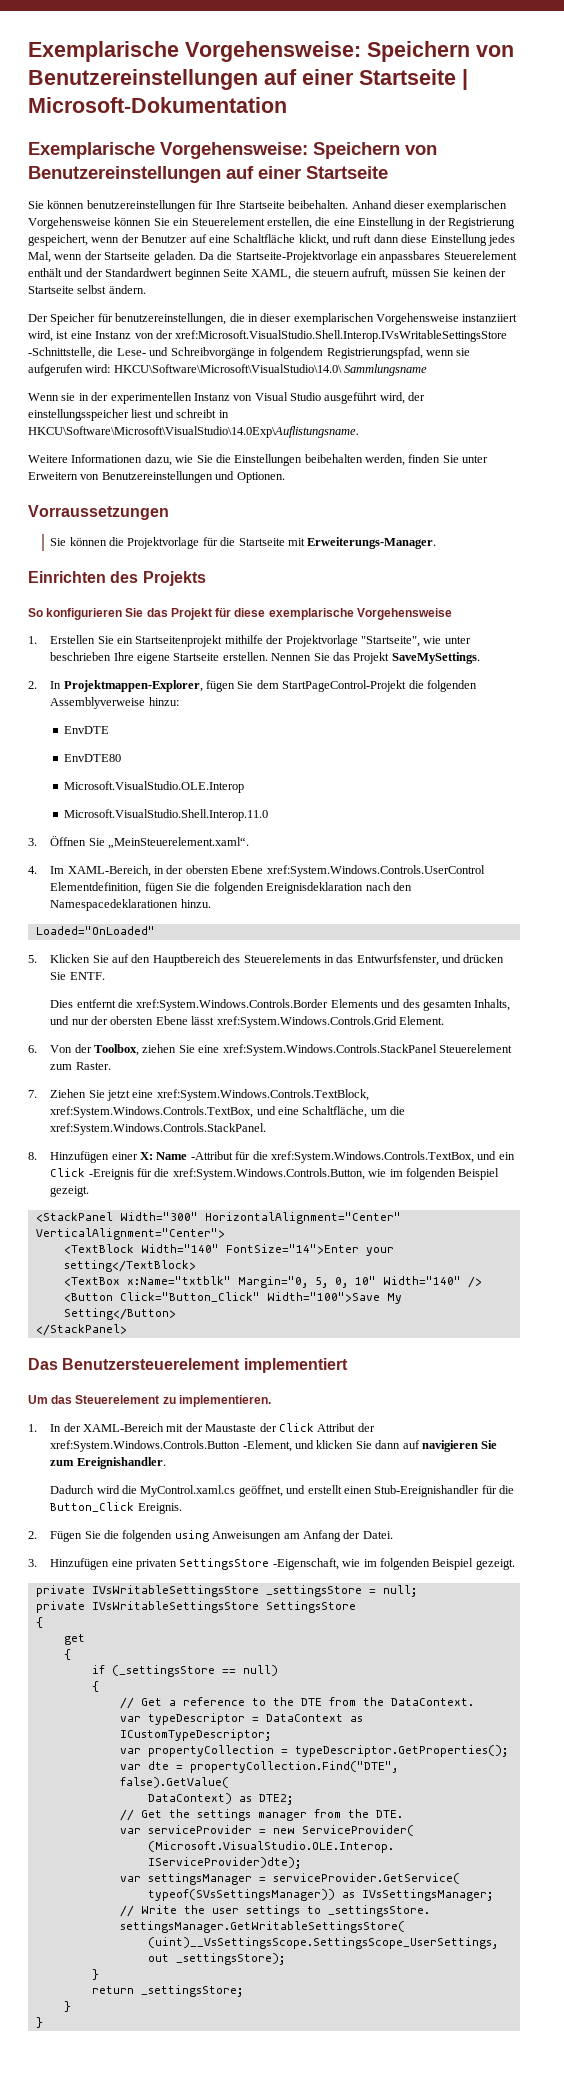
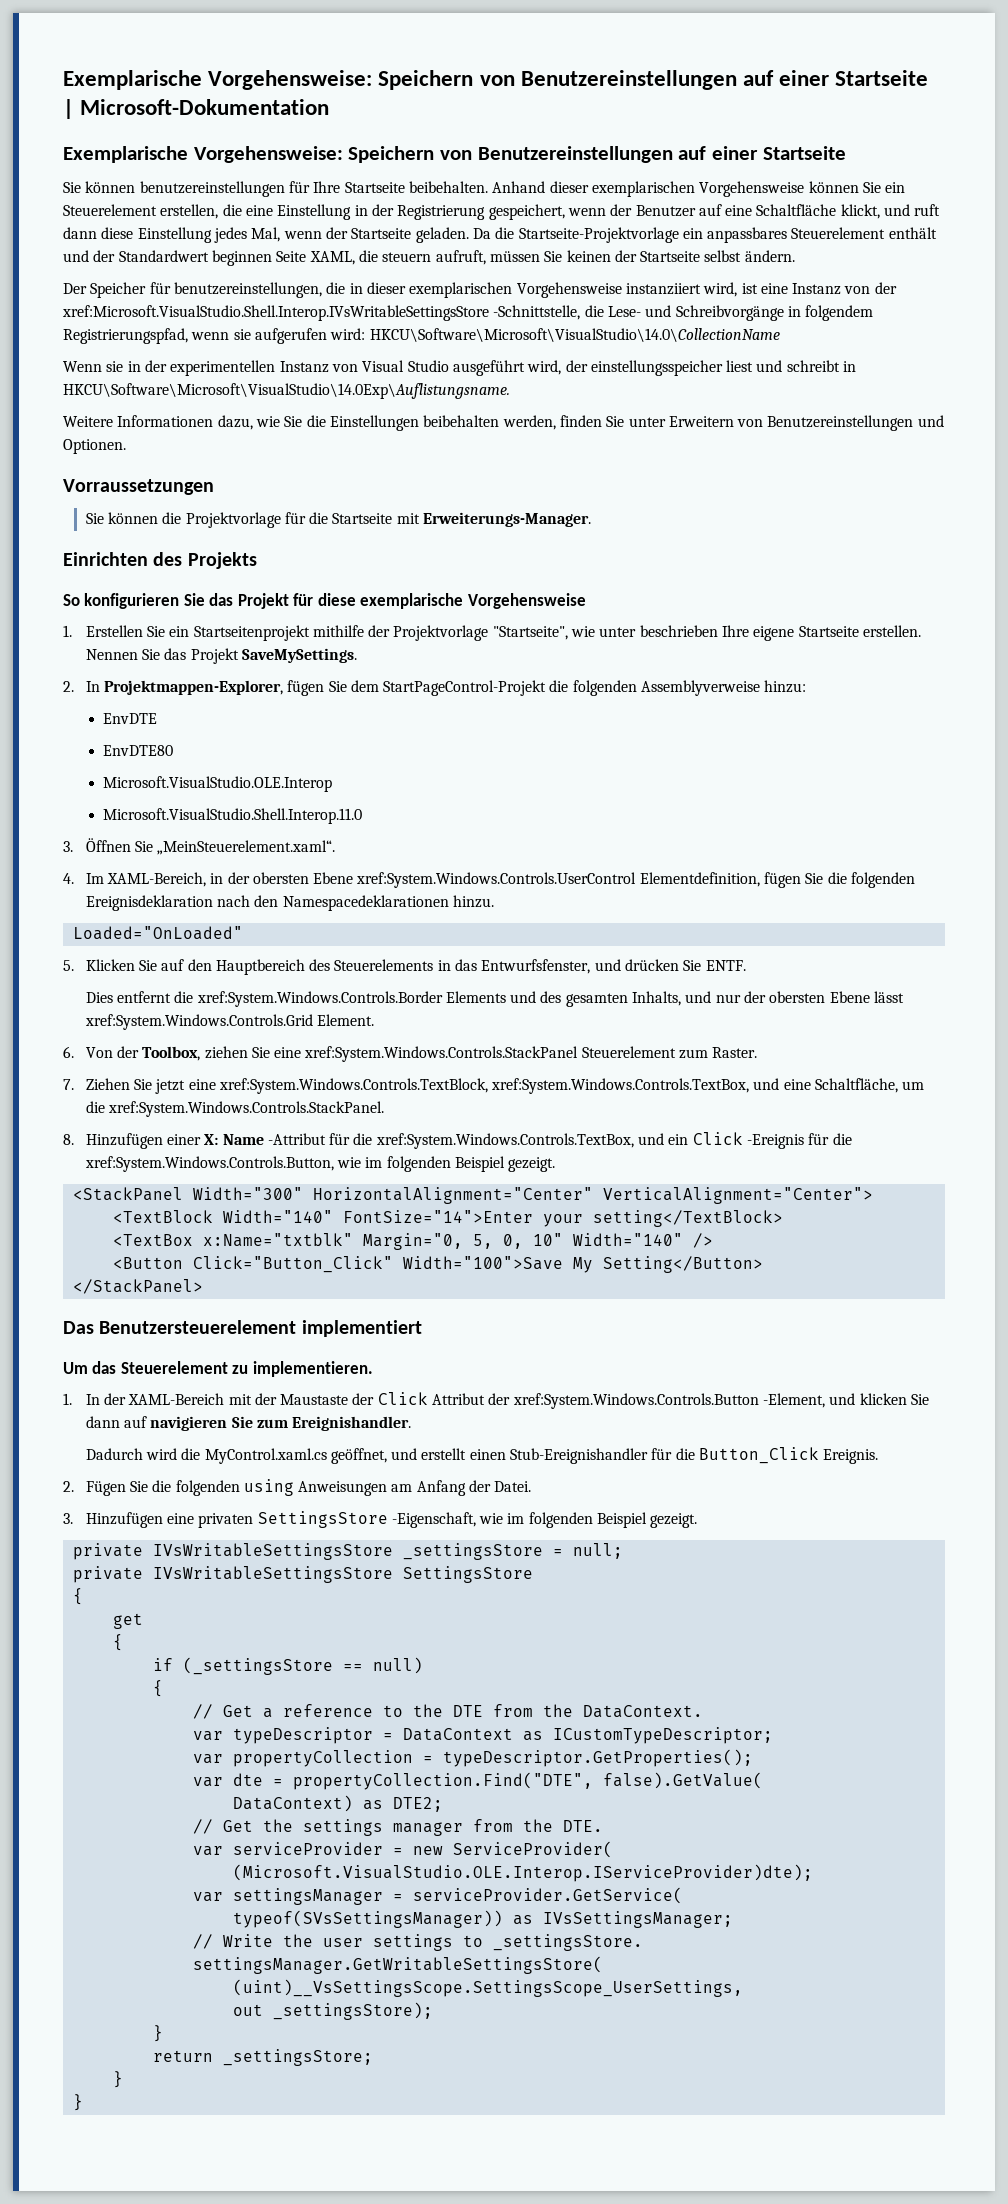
- Der Speicher für benutzereinstellungen, die in dieser exemplarischen Vorgehensweise instanziiert wird, ist eine Instanz von der xref:Microsoft.VisualStudio.Shell.Interop.IVsWritableSettingsStore -Schnittstelle, die Lese- und Schreibvorgänge in folgendem Registrierungspfad, wenn sie aufgerufen wird: HKCU\Software\Microsoft\VisualStudio\14.0\ Sammlungsname
+ Der Speicher für benutzereinstellungen, die in dieser exemplarischen Vorgehensweise instanziiert wird, ist eine Instanz von der xref:Microsoft.VisualStudio.Shell.Interop.IVsWritableSettingsStore -Schnittstelle, die Lese- und Schreibvorgänge in folgendem Registrierungspfad, wenn sie aufgerufen wird: HKCU\Software\Microsoft\VisualStudio\14.0\CollectionName

